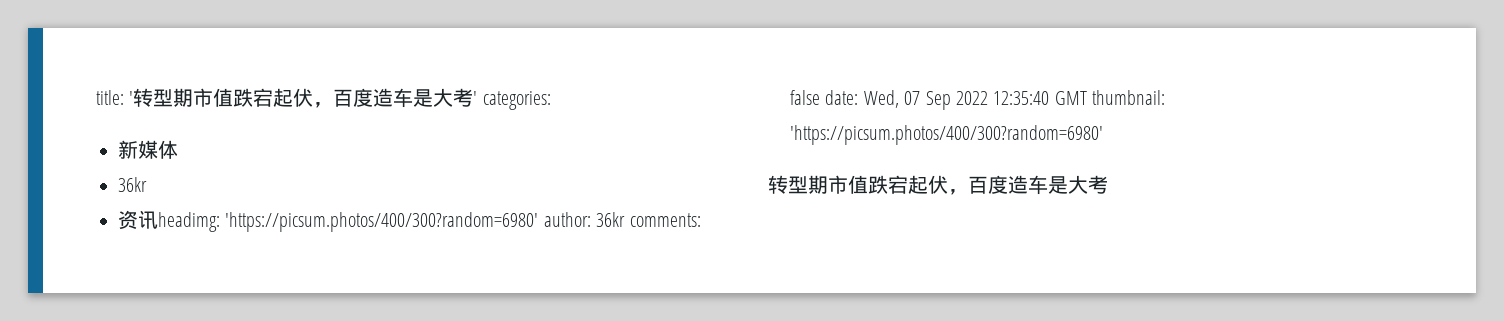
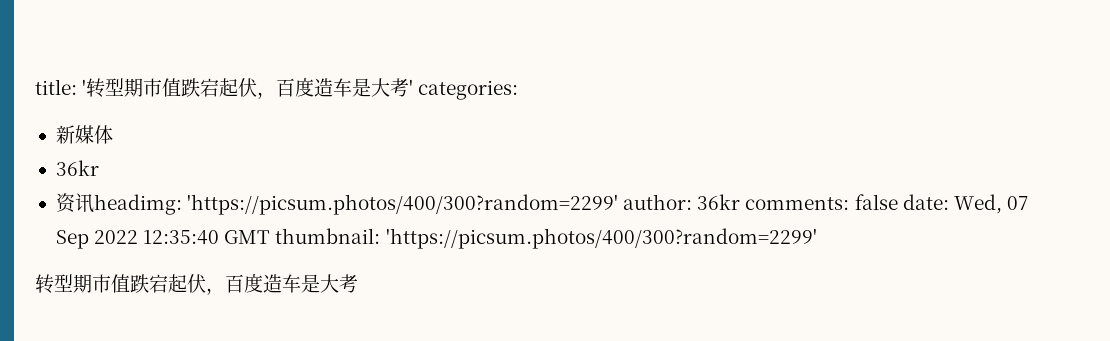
- 资讯headimg: 'https://picsum.photos/400/300?random=6980' author: 36kr comments: false date: Wed, 07 Sep 2022 12:35:40 GMT thumbnail: 'https://picsum.photos/400/300?random=6980'
+ 资讯headimg: 'https://picsum.photos/400/300?random=2299' author: 36kr comments: false date: Wed, 07 Sep 2022 12:35:40 GMT thumbnail: 'https://picsum.photos/400/300?random=2299'

